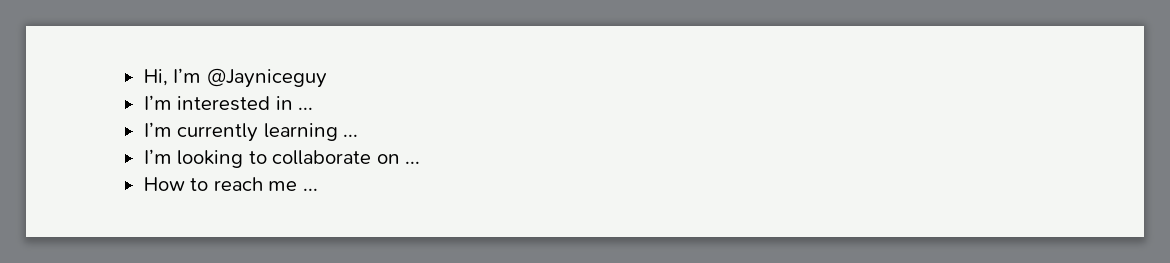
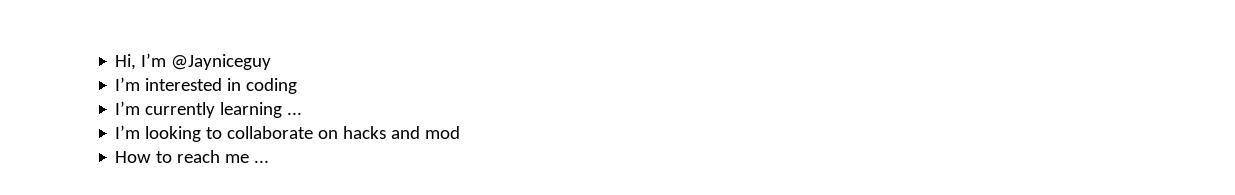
- I’m interested in ...
+ I’m interested in coding
- I’m looking to collaborate on ...
+ I’m looking to collaborate on hacks and mod

